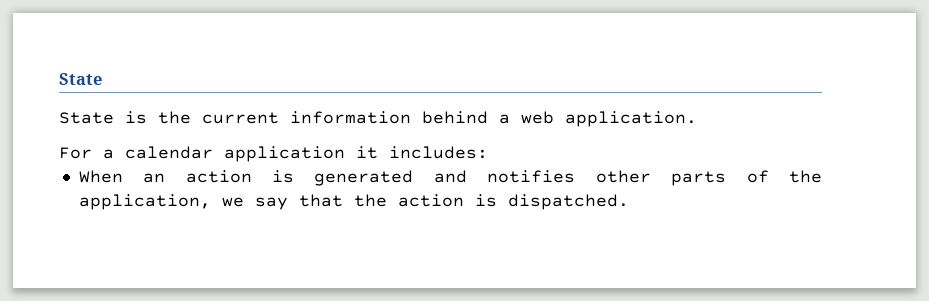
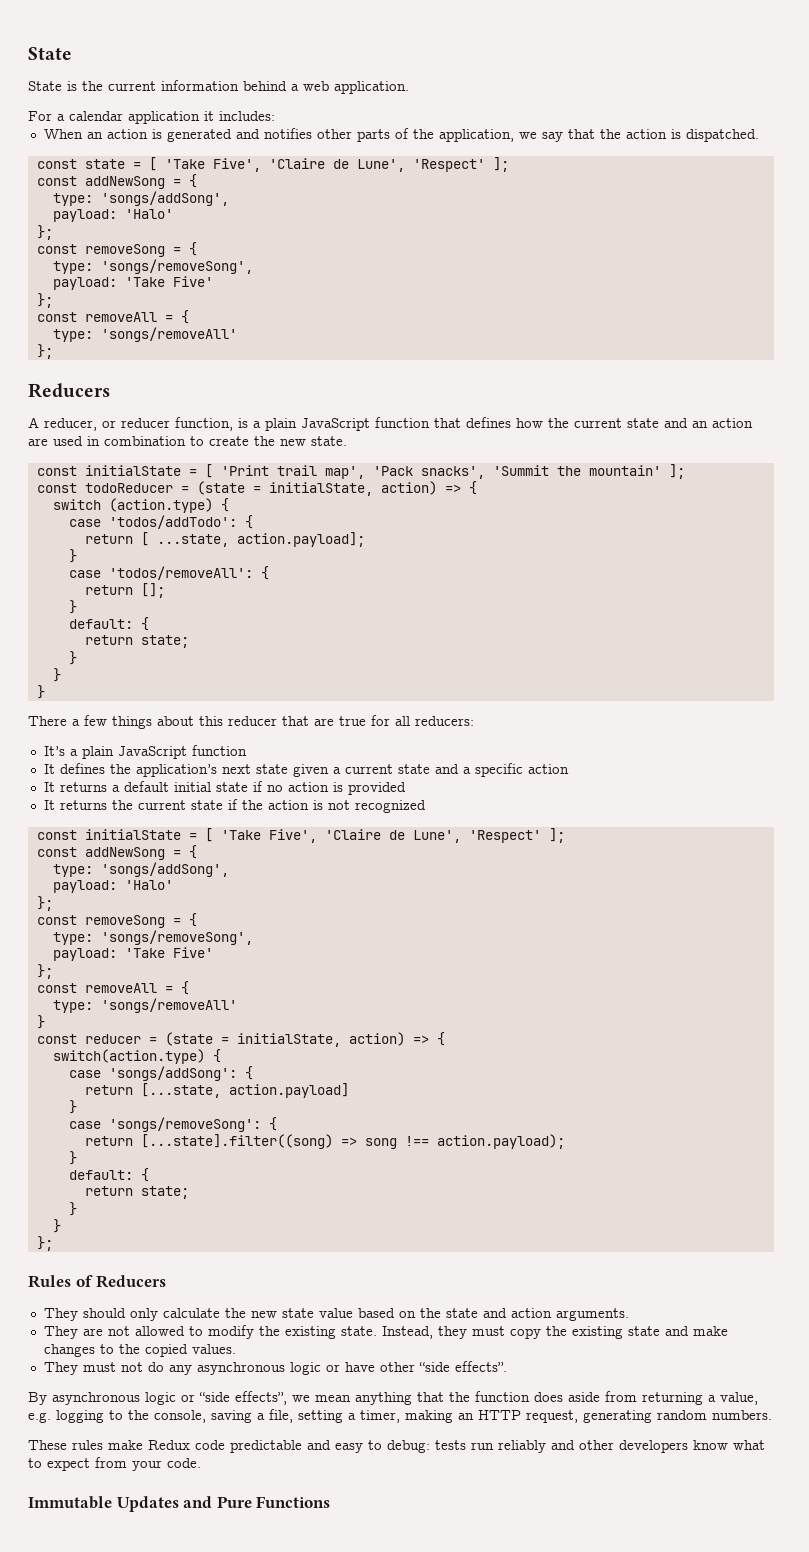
+ const state = [ 'Take Five', 'Claire de Lune', 'Respect' ];
+ const addNewSong = {
+ type: 'songs/addSong',
+ payload: 'Halo'
+ };
+ const removeSong = {
+ type: 'songs/removeSong',
+ payload: 'Take Five'
+ };
+ const removeAll = {
+ type: 'songs/removeAll'
+ };
+ Reducers
+ A reducer, or reducer function, is a plain JavaScript function that defines how the current state and an action are used in combination to create the new state.
+ const initialState = [ 'Print trail map', 'Pack snacks', 'Summit the mountain' ];
+ const todoReducer = (state = initialState, action) => {
+ switch (action.type) {
+ case 'todos/addTodo': {
+ return [ ...state, action.payload];
+ }
+ case 'todos/removeAll': {
+ return [];
+ }
+ default: {
+ return state;
+ }
+ }
+ }
+ There a few things about this reducer that are true for all reducers:
+ It’s a plain JavaScript function
+ It defines the application’s next state given a current state and a specific action
+ It returns a default initial state if no action is provided
+ It returns the current state if the action is not recognized
+ const initialState = [ 'Take Five', 'Claire de Lune', 'Respect' ];
+ const addNewSong = {
+ type: 'songs/addSong',
+ payload: 'Halo'
+ };
+ const removeSong = {
+ type: 'songs/removeSong',
+ payload: 'Take Five'
+ };
+ const removeAll = {
+ type: 'songs/removeAll'
+ }
+ const reducer = (state = initialState, action) => {
+ switch(action.type) {
+ case 'songs/addSong': {
+ return [...state, action.payload]
+ }
+ case 'songs/removeSong': {
+ return [...state].filter((song) => song !== action.payload);
+ }
+ default: {
+ return state;
+ }
+ }
+ };
+ Rules of Reducers
+ They should only calculate the new state value based on the state and action arguments.
+ They are not allowed to modify the existing state. Instead, they must copy the existing state and make changes to the copied values.
+ They must not do any asynchronous logic or have other “side effects”.
+ By asynchronous logic or “side effects”, we mean anything that the function does aside from returning a value, e.g. logging to the console, saving a file, setting a timer, making an HTTP request, generating random numbers.
+ These rules make Redux code predictable and easy to debug: tests run reliably and other developers know what to expect from your code.
+ Immutable Updates and Pure Functions

